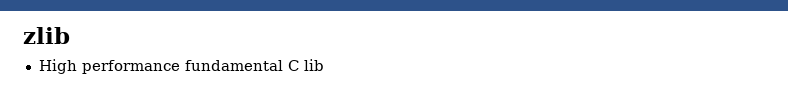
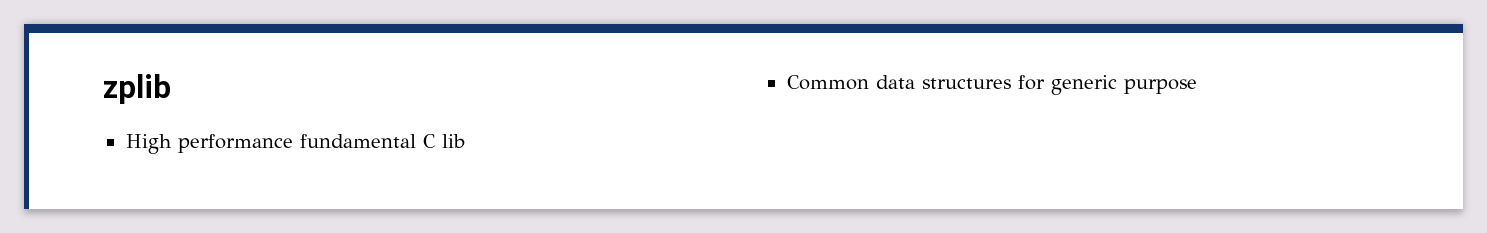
- zlib
+ zplib
+ Common data structures for generic purpose

